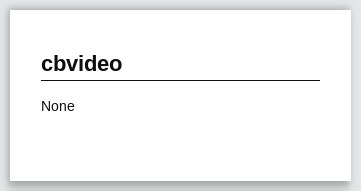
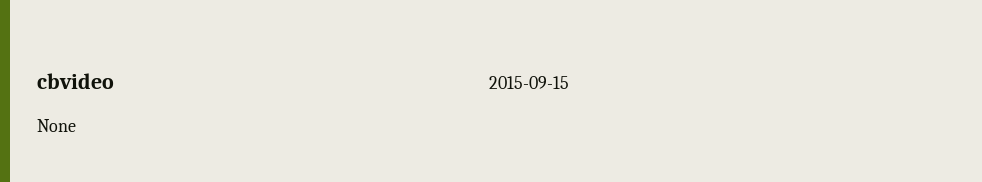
+ 2015-09-15

